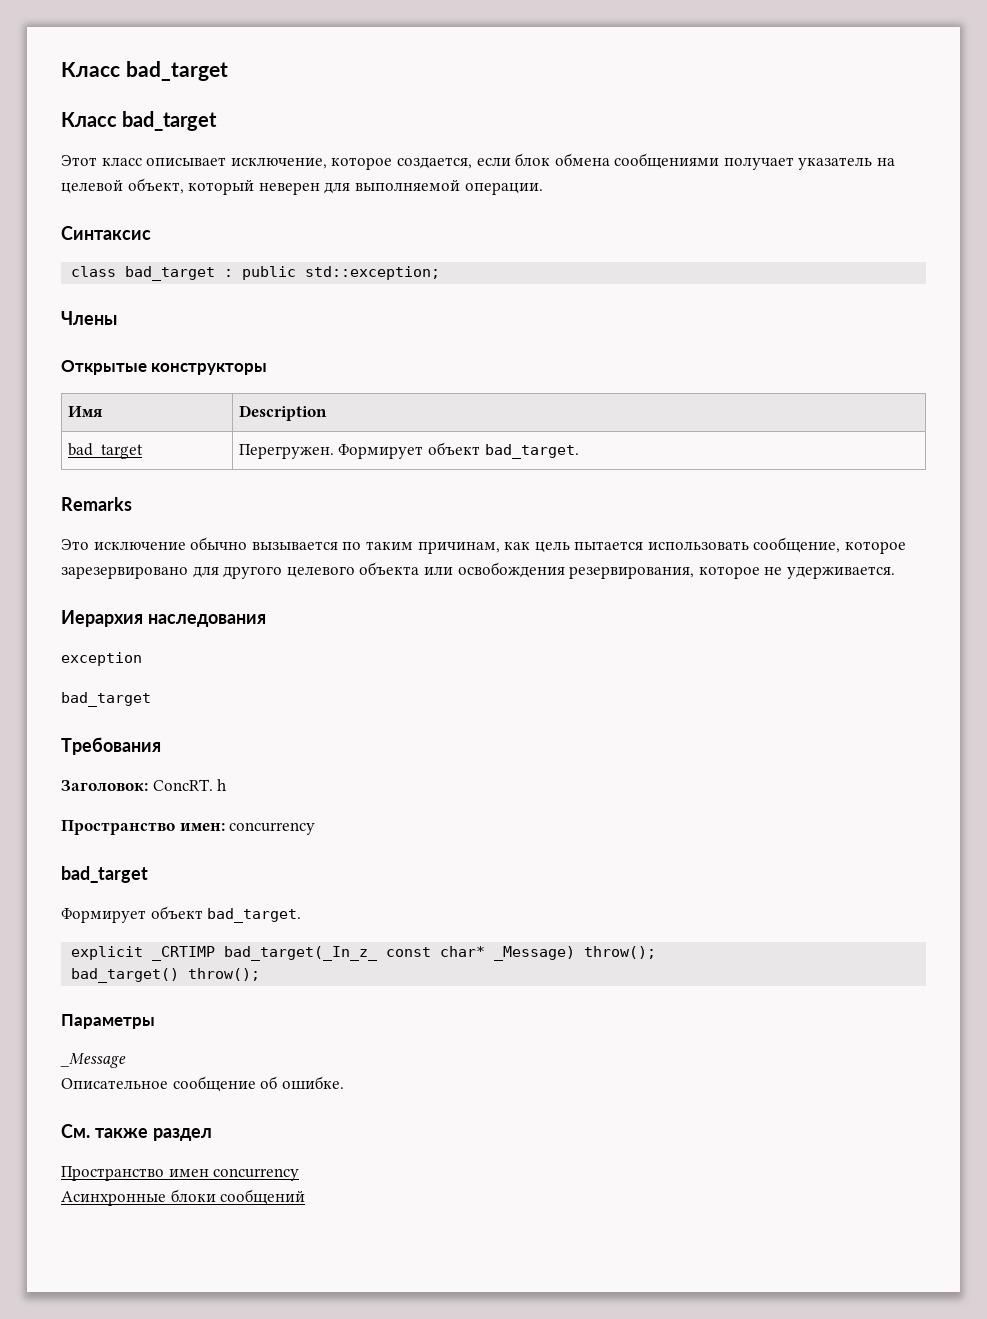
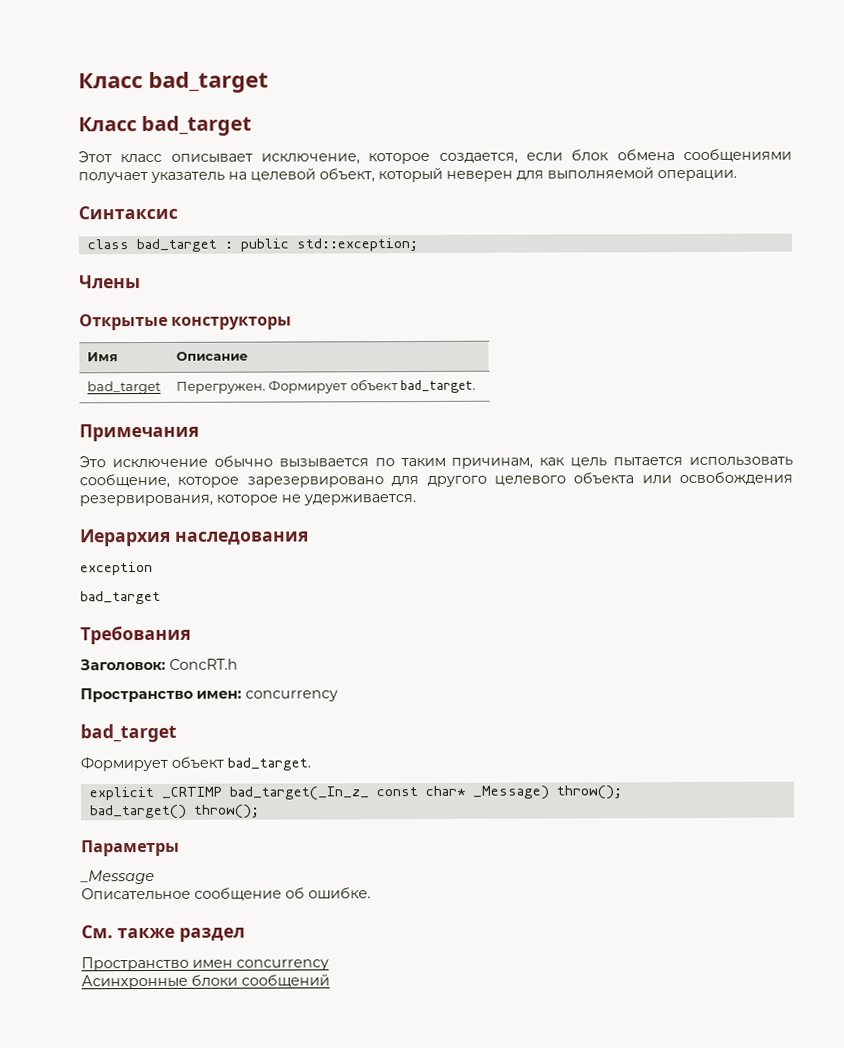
- Имя | Description
+ Имя | Описание
- Remarks
+ Примечания
- Заголовок: ConcRT. h
+ Заголовок: ConcRT.h

